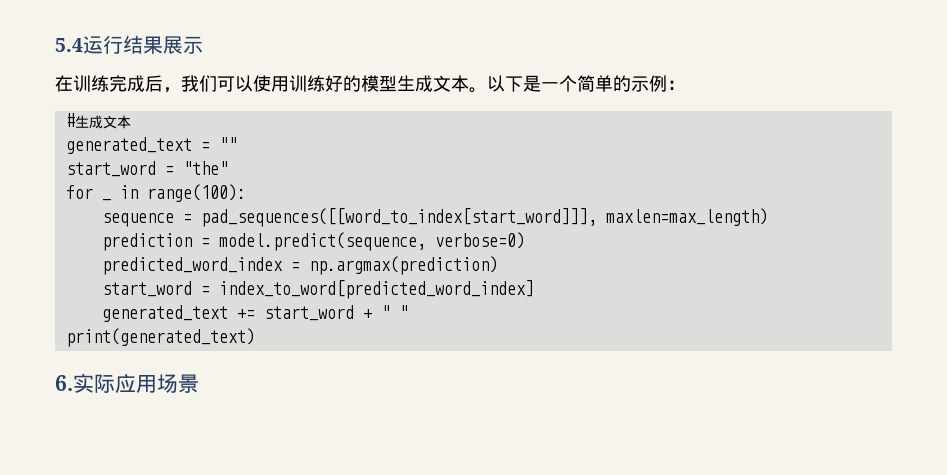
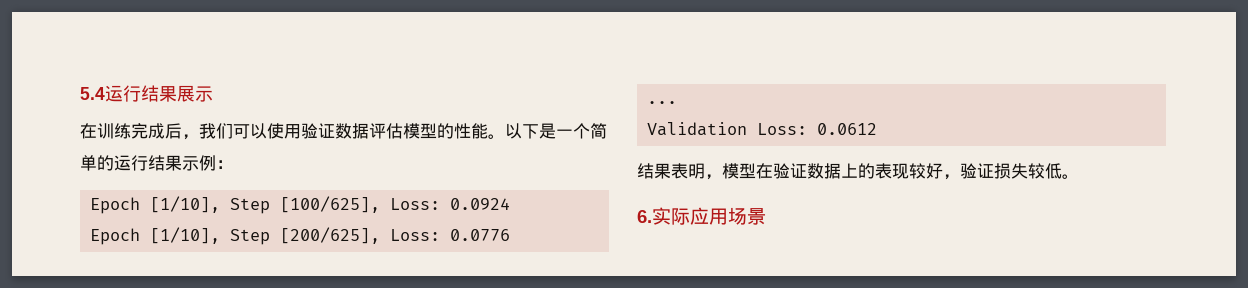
- 在训练完成后，我们可以使用训练好的模型生成文本。
+ 在训练完成后，我们可以使用验证数据评估模型的性能。
- 以下是一个简单的示例：
+ 以下是一个简单的运行结果示例：
- #生成文本
- generated_text = ""
- start_word = "the"
- for _ in range(100):
- sequence = pad_sequences([[word_to_index[start_word]]], maxlen=max_length)
- prediction = model.predict(sequence, verbose=0)
- predicted_word_index = np.argmax(prediction)
- start_word = index_to_word[predicted_word_index]
- generated_text += start_word + " "
- print(generated_text)
+ Epoch [1/10], Step [100/625], Loss: 0.0924
+ Epoch [1/10], Step [200/625], Loss: 0.0776
+ ...
+ Validation Loss: 0.0612
+ 结果表明，模型在验证数据上的表现较好，验证损失较低。

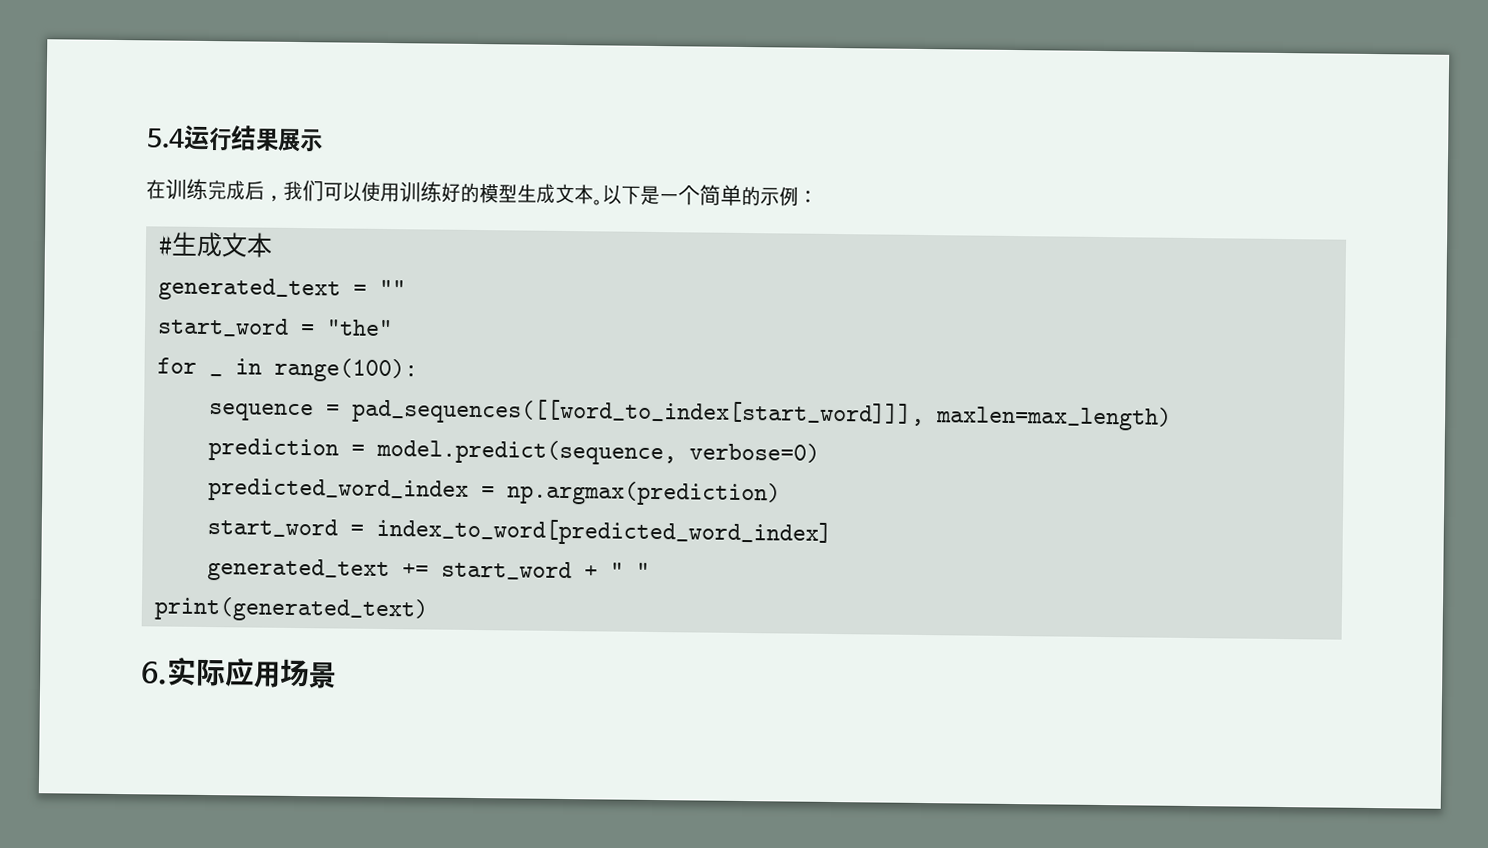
- 在训练完成后，我们可以使用验证数据评估模型的性能。
+ 在训练完成后，我们可以使用训练好的模型生成文本。
- 以下是一个简单的运行结果示例：
+ 以下是一个简单的示例：
- Epoch [1/10], Step [100/625], Loss: 0.0924
- Epoch [1/10], Step [200/625], Loss: 0.0776
- ...
- Validation Loss: 0.0612
- 结果表明，模型在验证数据上的表现较好，验证损失较低。
+ #生成文本
+ generated_text = ""
+ start_word = "the"
+ for _ in range(100):
+ sequence = pad_sequences([[word_to_index[start_word]]], maxlen=max_length)
+ prediction = model.predict(sequence, verbose=0)
+ predicted_word_index = np.argmax(prediction)
+ start_word = index_to_word[predicted_word_index]
+ generated_text += start_word + " "
+ print(generated_text)

